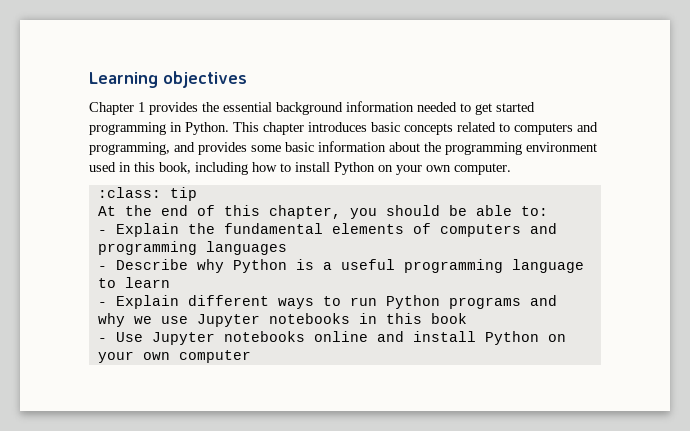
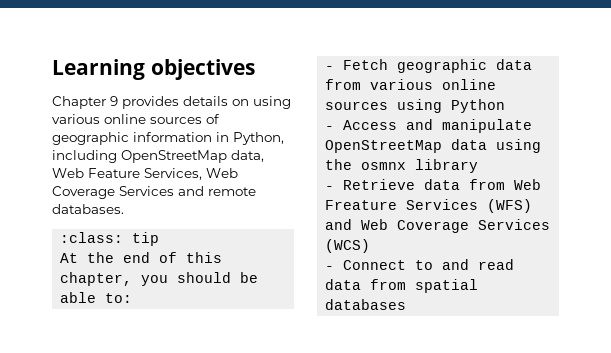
- Chapter 1 provides the essential background information needed to get started programming in Python. This chapter introduces basic concepts related to computers and programming, and provides some basic information about the programming environment used in this book, including how to install Python on your own computer.
+ Chapter 9 provides details on using various online sources of geographic information in Python, including OpenStreetMap data, Web Feature Services, Web Coverage Services and remote databases.
- - Explain the fundamental elements of computers and programming languages
- - Describe why Python is a useful programming language to learn
- - Explain different ways to run Python programs and why we use Jupyter notebooks in this book
- - Use Jupyter notebooks online and install Python on your own computer
+ - Fetch geographic data from various online sources using Python
+ - Access and manipulate OpenStreetMap data using the osmnx library
+ - Retrieve data from Web Freature Services (WFS) and Web Coverage Services (WCS)
+ - Connect to and read data from spatial databases

